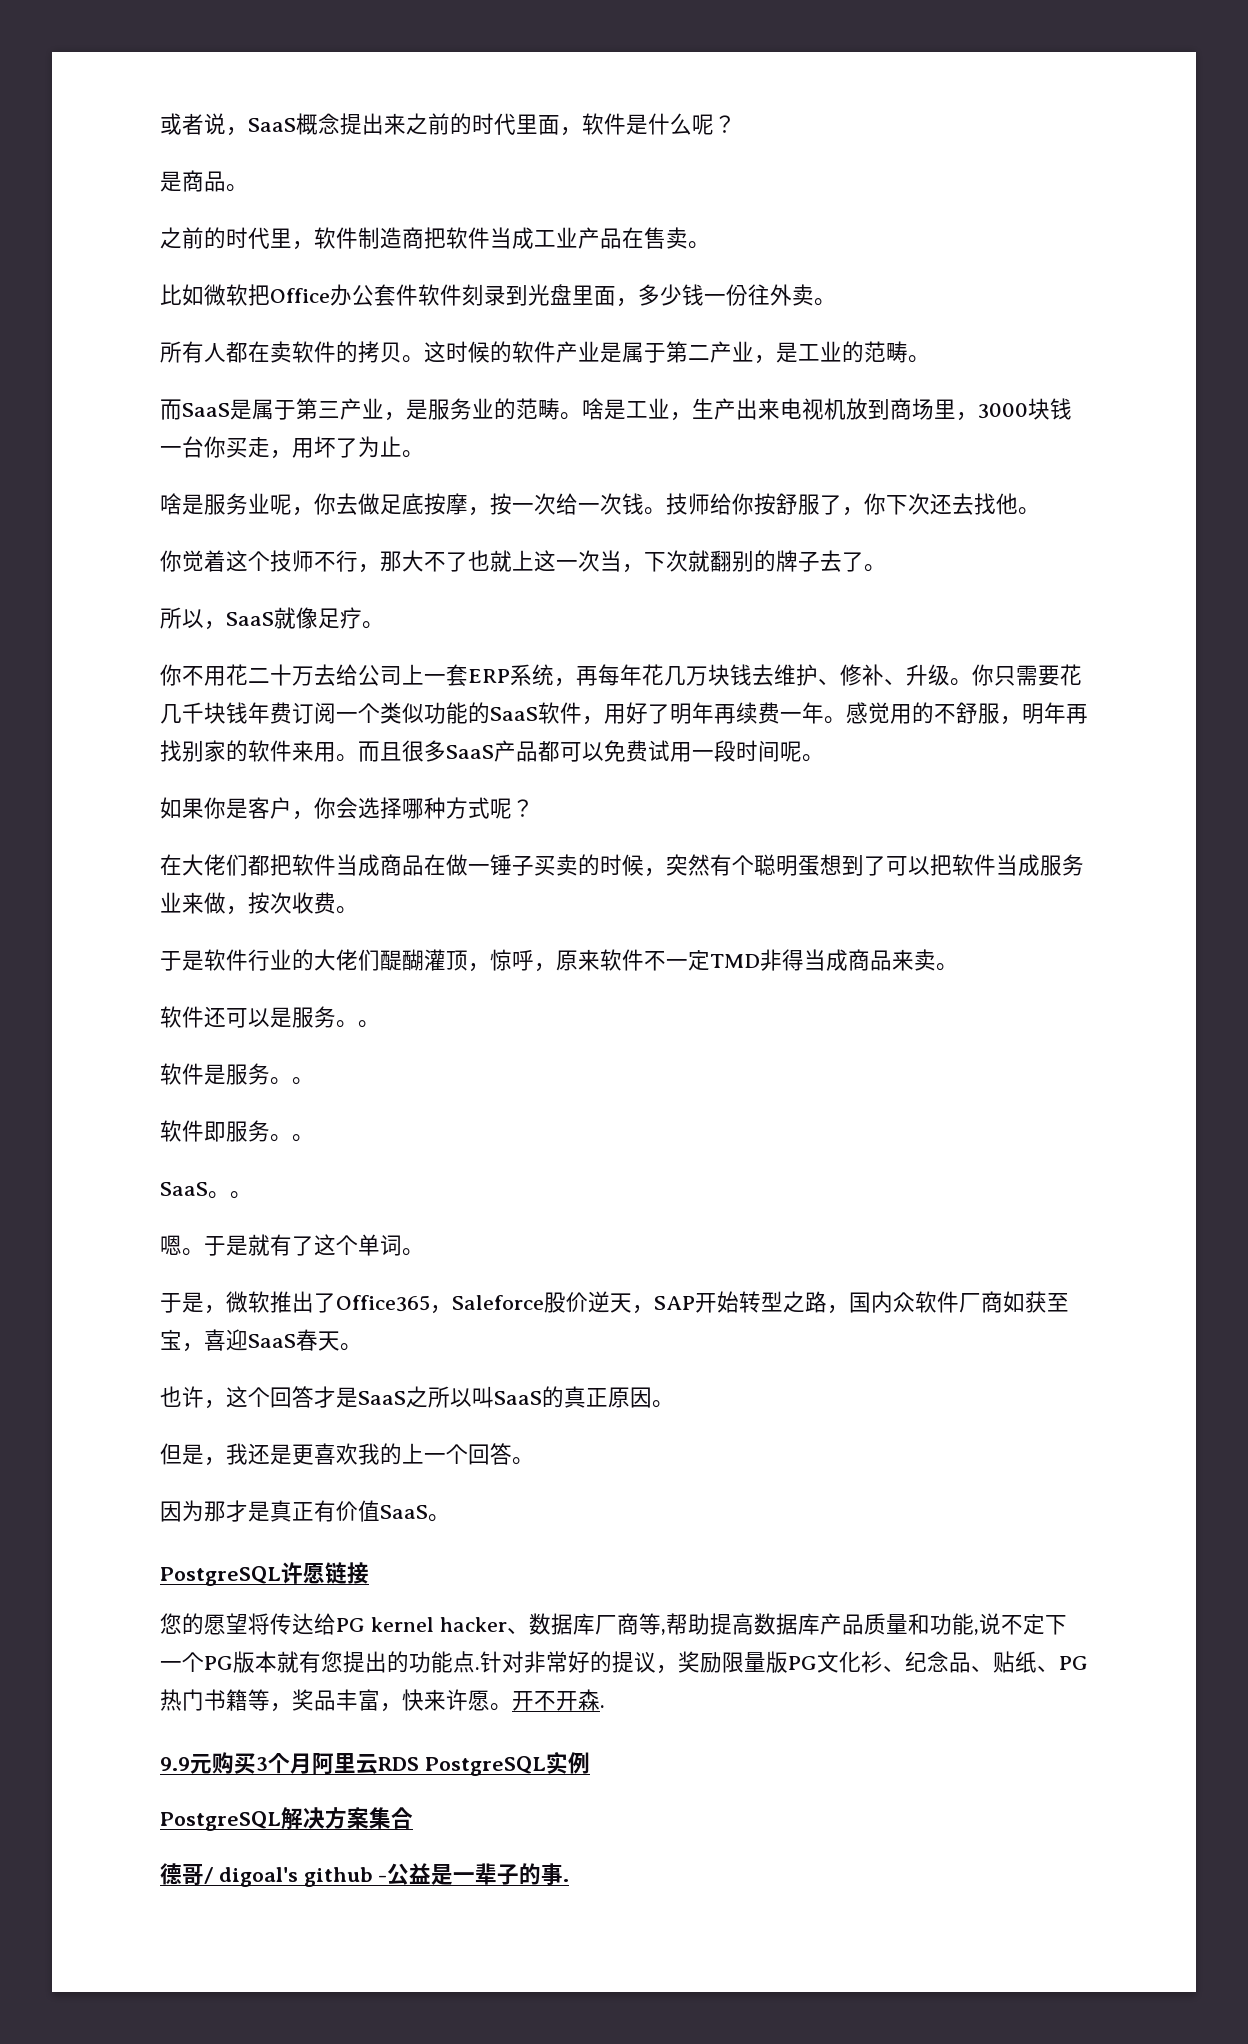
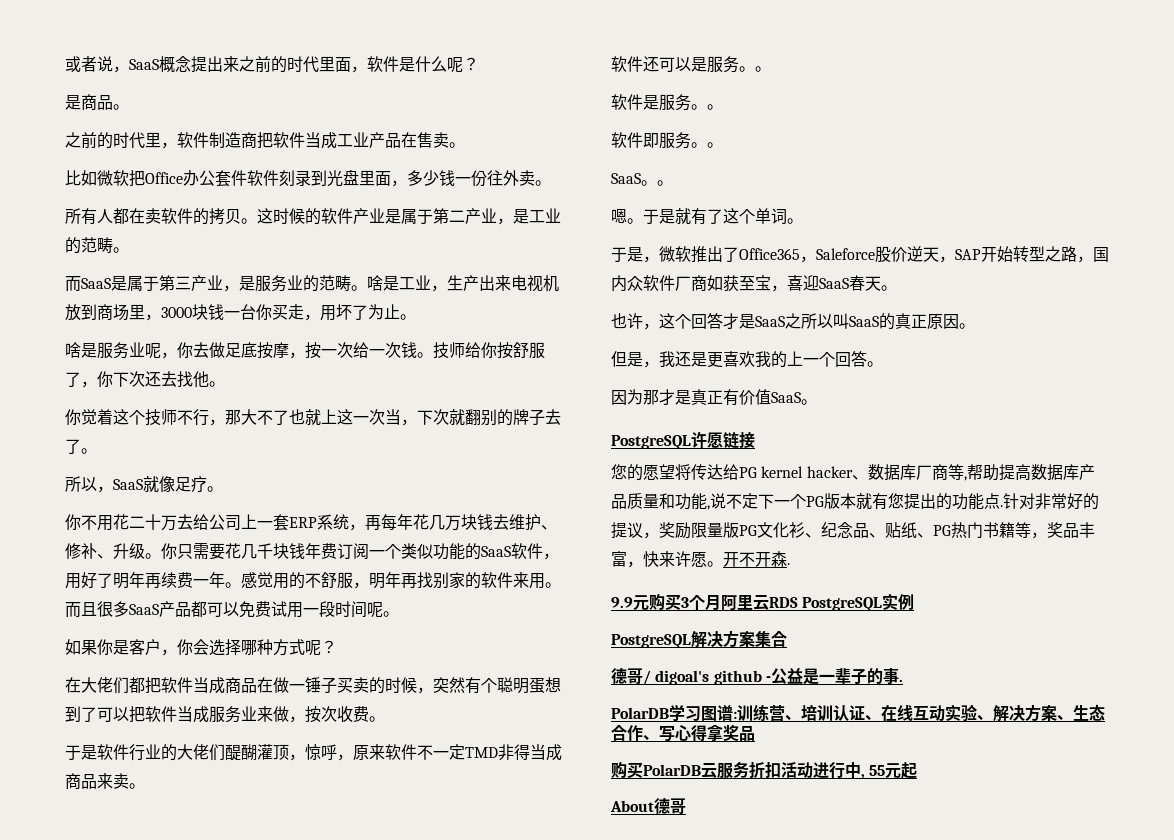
+ PolarDB学习图谱:训练营、培训认证、在线互动实验、解决方案、生态合作、写心得拿奖品
+ 购买PolarDB云服务折扣活动进行中, 55元起
+ About德哥

